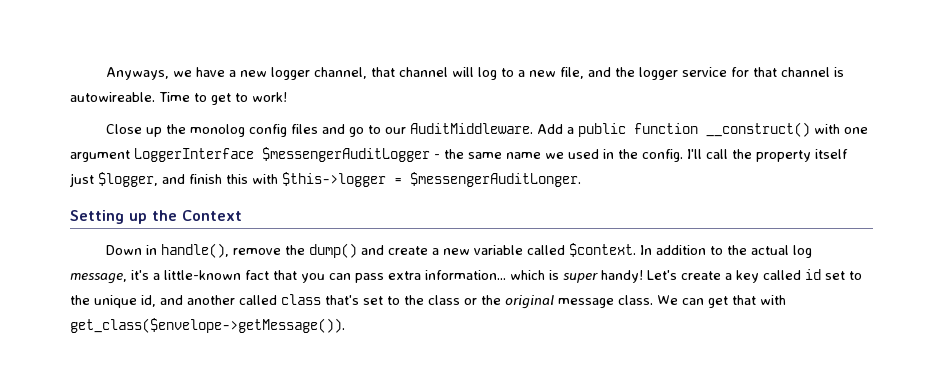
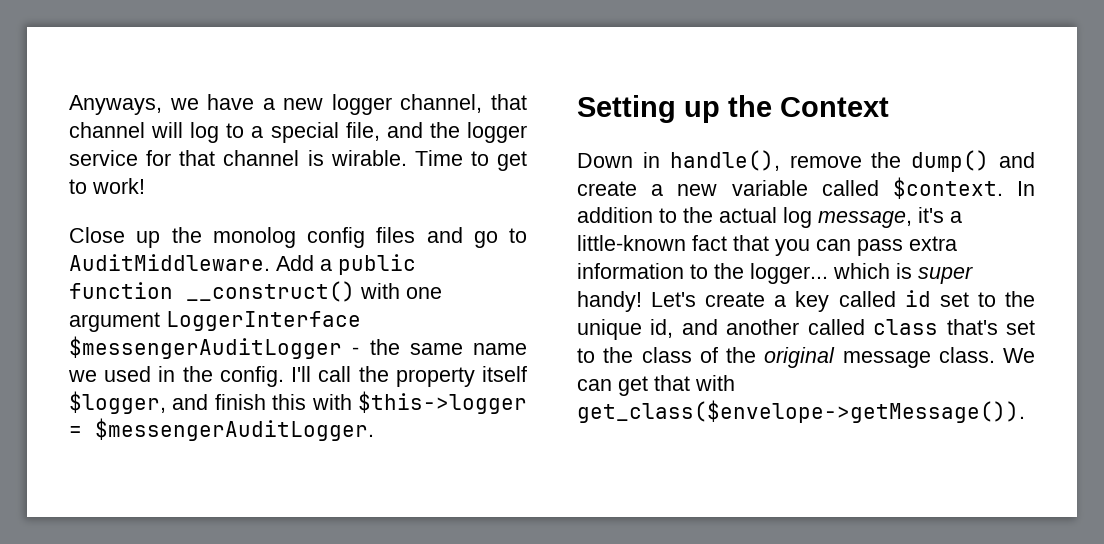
- Anyways, we have a new logger channel, that channel will log to a new file, and the logger service for that channel is autowireable.
+ Anyways, we have a new logger channel, that channel will log to a special file, and the logger service for that channel is wirable.
- Close up the monolog config files and go to our AuditMiddleware.
+ Close up the monolog config files and go to AuditMiddleware.
- I'll call the property itself just $logger, and finish this with $this->logger = $messengerAuditLonger.
+ I'll call the property itself $logger, and finish this with $this->logger = $messengerAuditLogger.
- In addition to the actual log message, it's a little-known fact that you can pass extra information... which is super handy!
+ In addition to the actual log message, it's a little-known fact that you can pass extra information to the logger... which is super handy!
- Let's create a key called id set to the unique id, and another called class that's set to the class or the original message class.
+ Let's create a key called id set to the unique id, and another called class that's set to the class of the original message class.

